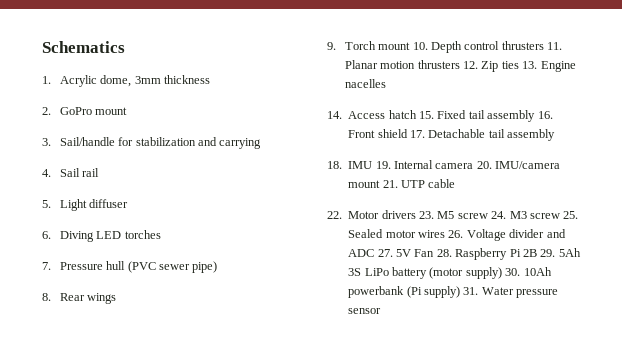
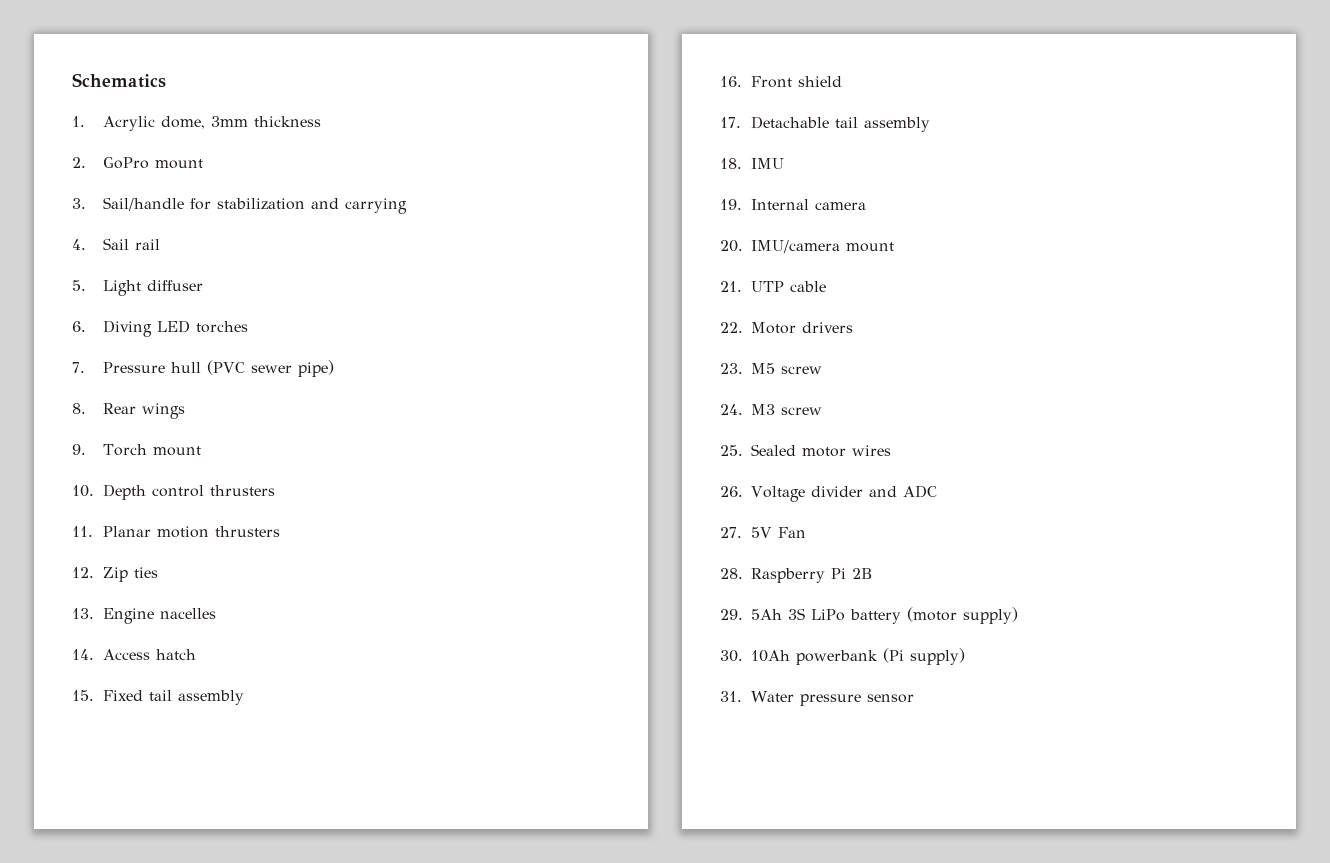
- 9. Torch mount 10. Depth control thrusters 11. Planar motion thrusters 12. Zip ties 13. Engine nacelles
+ 9. Torch mount
+ 10. Depth control thrusters
+ 11. Planar motion thrusters
+ 12. Zip ties
+ 13. Engine nacelles
- 14. Access hatch 15. Fixed tail assembly 16. Front shield 17. Detachable tail assembly
+ 14. Access hatch
+ 15. Fixed tail assembly
+ 16. Front shield
+ 17. Detachable tail assembly
- 18. IMU 19. Internal camera 20. IMU/camera mount 21. UTP cable
+ 18. IMU
+ 19. Internal camera
+ 20. IMU/camera mount
+ 21. UTP cable
- 22. Motor drivers 23. M5 screw 24. M3 screw 25. Sealed motor wires 26. Voltage divider and ADC 27. 5V Fan 28. Raspberry Pi 2B 29. 5Ah 3S LiPo battery (motor supply) 30. 10Ah powerbank (Pi supply) 31. Water pressure sensor
+ 22. Motor drivers
+ 23. M5 screw
+ 24. M3 screw
+ 25. Sealed motor wires
+ 26. Voltage divider and ADC
+ 27. 5V Fan
+ 28. Raspberry Pi 2B
+ 29. 5Ah 3S LiPo battery (motor supply)
+ 30. 10Ah powerbank (Pi supply)
+ 31. Water pressure sensor

